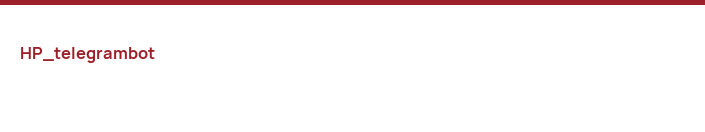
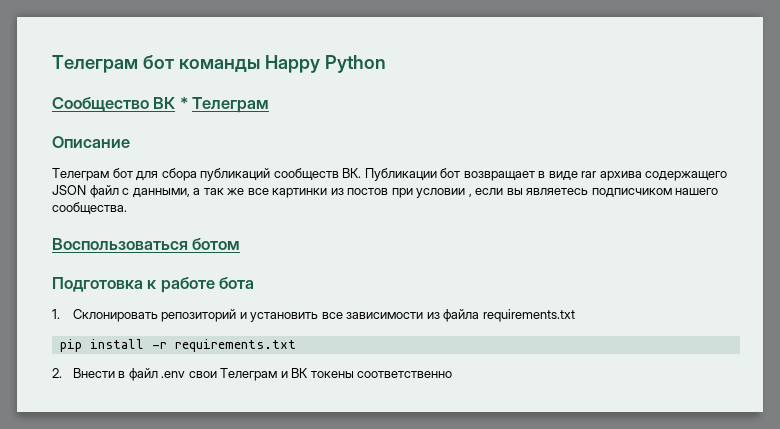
- HP_telegrambot
+ Телеграм бот команды Happy Python
+ Сообщество ВК * Телеграм
+ Описание
+ Телеграм бот для сбора публикаций сообществ ВК. Публикации бот возвращает в виде rar архива содержащего JSON файл с данными, а так же все картинки из постов при условии , если вы являетесь подписчиком нашего сообщества.
+ Воспользоваться ботом
+ Подготовка к работе бота
+ 1. Склонировать репозиторий и установить все зависимости из файла requirements.txt
+ pip install -r requirements.txt
+ 2. Внести в файл .env свои Телеграм и ВК токены соответственно

